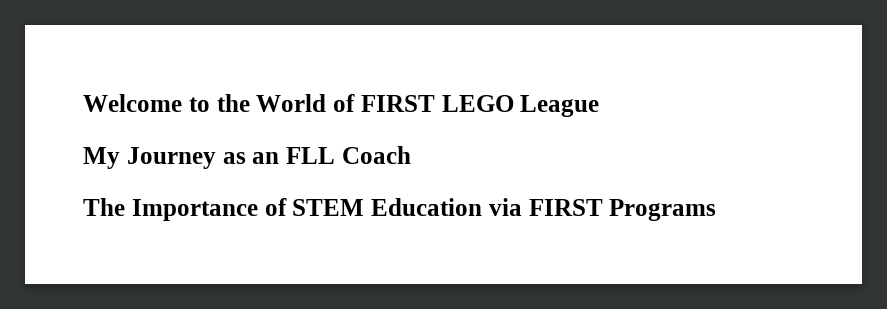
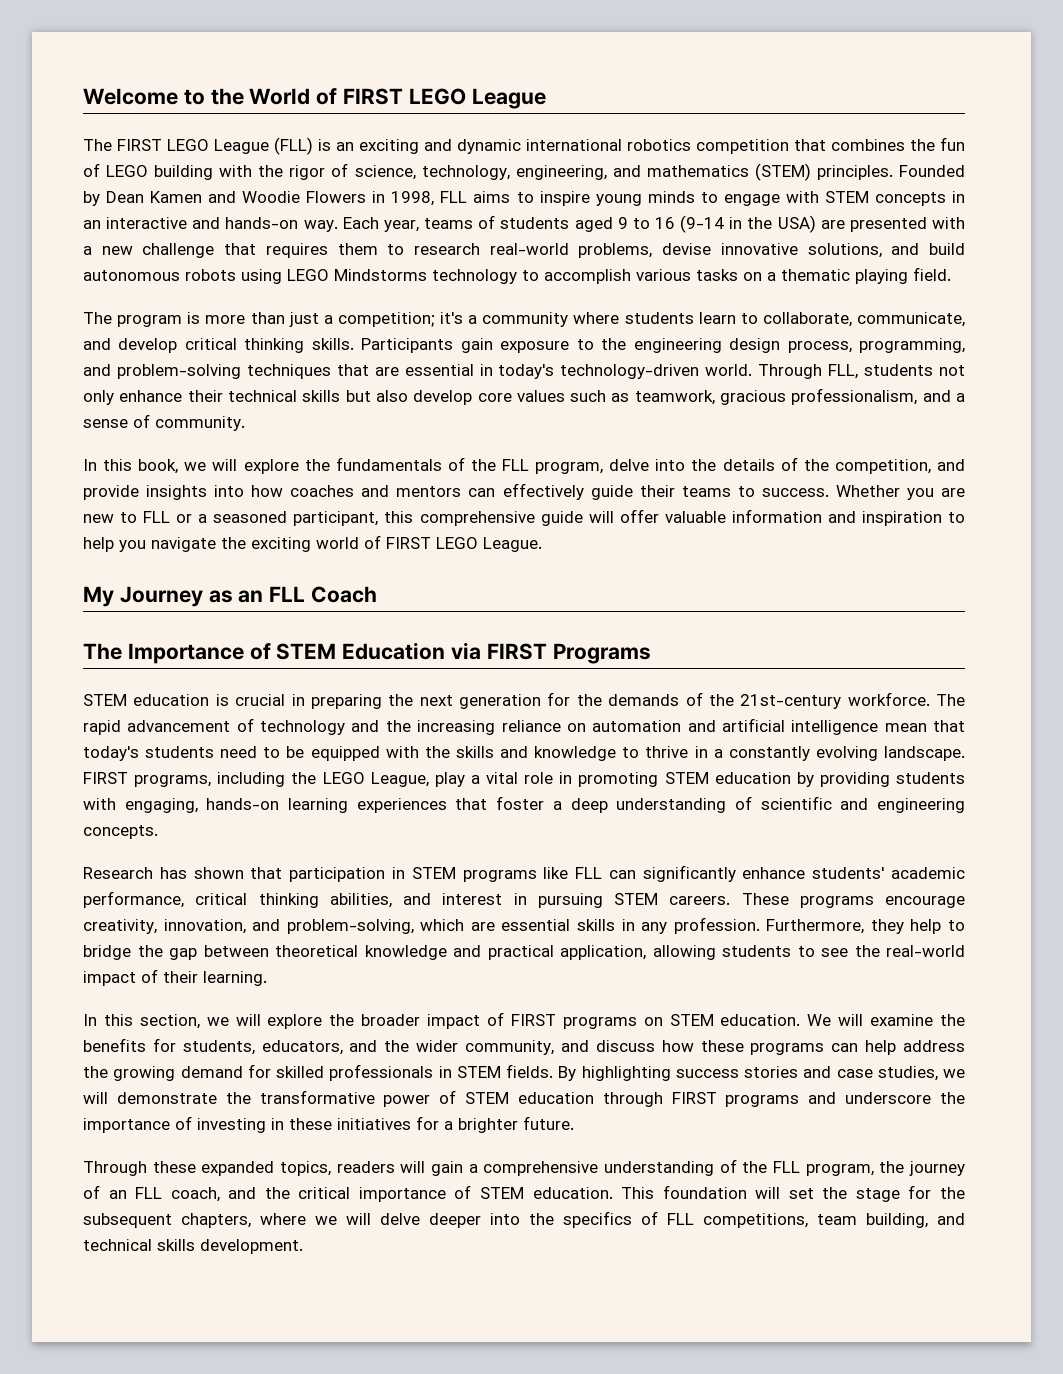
+ The FIRST LEGO League (FLL) is an exciting and dynamic international robotics competition that combines the fun of LEGO building with the rigor of science, technology, engineering, and mathematics (STEM) principles. Founded by Dean Kamen and Woodie Flowers in 1998, FLL aims to inspire young minds to engage with STEM concepts in an interactive and hands-on way. Each year, teams of students aged 9 to 16 (9-14 in the USA) are presented with a new challenge that requires them to research real-world problems, devise innovative solutions, and build autonomous robots using LEGO Mindstorms technology to accomplish various tasks on a thematic playing field.
+ The program is more than just a competition; it's a community where students learn to collaborate, communicate, and develop critical thinking skills. Participants gain exposure to the engineering design process, programming, and problem-solving techniques that are essential in today's technology-driven world. Through FLL, students not only enhance their technical skills but also develop core values such as teamwork, gracious professionalism, and a sense of community.
+ In this book, we will explore the fundamentals of the FLL program, delve into the details of the competition, and provide insights into how coaches and mentors can effectively guide their teams to success. Whether you are new to FLL or a seasoned participant, this comprehensive guide will offer valuable information and inspiration to help you navigate the exciting world of FIRST LEGO League.
+ STEM education is crucial in preparing the next generation for the demands of the 21st-century workforce. The rapid advancement of technology and the increasing reliance on automation and artificial intelligence mean that today's students need to be equipped with the skills and knowledge to thrive in a constantly evolving landscape. FIRST programs, including the LEGO League, play a vital role in promoting STEM education by providing students with engaging, hands-on learning experiences that foster a deep understanding of scientific and engineering concepts.
+ Research has shown that participation in STEM programs like FLL can significantly enhance students' academic performance, critical thinking abilities, and interest in pursuing STEM careers. These programs encourage creativity, innovation, and problem-solving, which are essential skills in any profession. Furthermore, they help to bridge the gap between theoretical knowledge and practical application, allowing students to see the real-world impact of their learning.
+ In this section, we will explore the broader impact of FIRST programs on STEM education. We will examine the benefits for students, educators, and the wider community, and discuss how these programs can help address the growing demand for skilled professionals in STEM fields. By highlighting success stories and case studies, we will demonstrate the transformative power of STEM education through FIRST programs and underscore the importance of investing in these initiatives for a brighter future.
+ Through these expanded topics, readers will gain a comprehensive understanding of the FLL program, the journey of an FLL coach, and the critical importance of STEM education. This foundation will set the stage for the subsequent chapters, where we will delve deeper into the specifics of FLL competitions, team building, and technical skills development.

